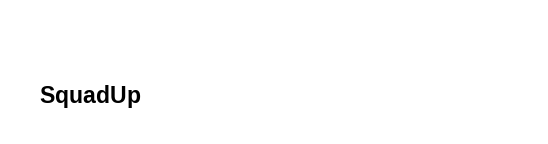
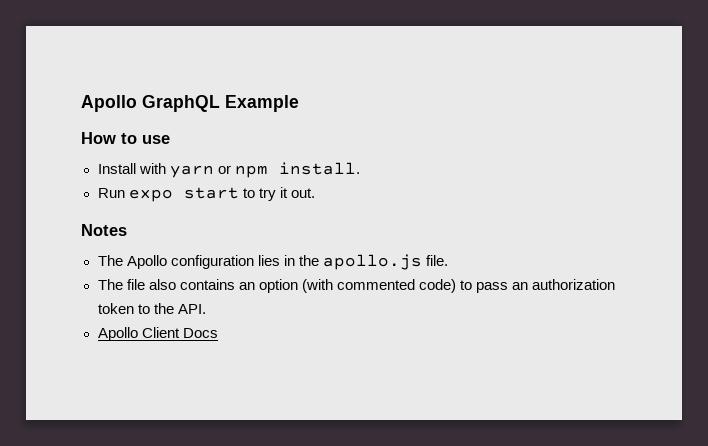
- SquadUp
+ Apollo GraphQL Example
+ How to use
+ Install with yarn or npm install.
+ Run expo start to try it out.
+ Notes
+ The Apollo configuration lies in the apollo.js file.
+ The file also contains an option (with commented code) to pass an authorization token to the API.
+ Apollo Client Docs

